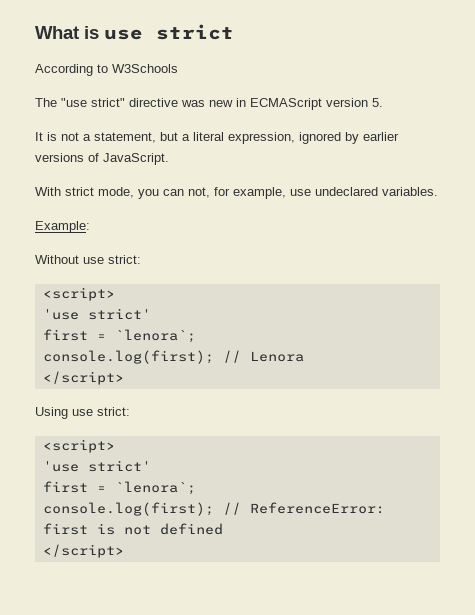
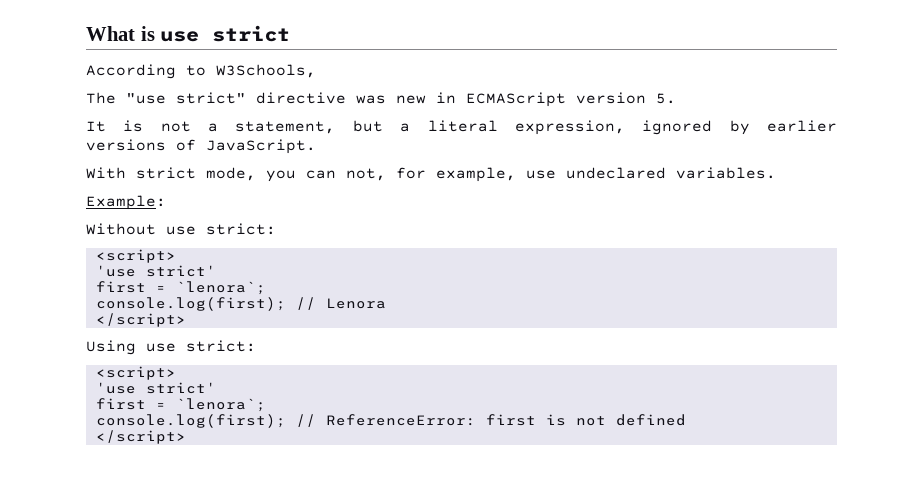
- According to W3Schools
+ According to W3Schools,

